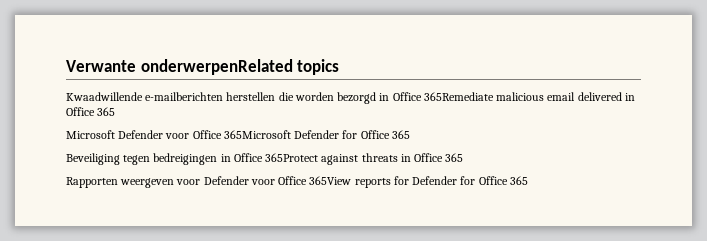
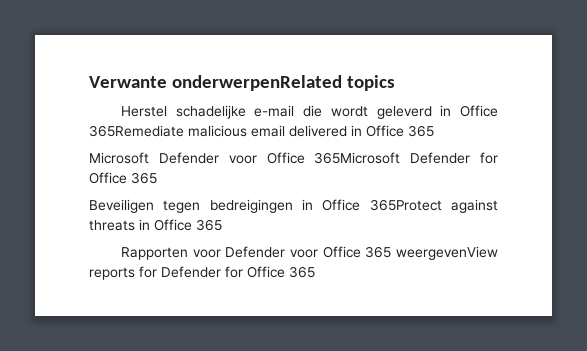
- Kwaadwillende e-mailberichten herstellen die worden bezorgd in Office 365Remediate malicious email delivered in Office 365
+ Herstel schadelijke e-mail die wordt geleverd in Office 365Remediate malicious email delivered in Office 365
- Beveiliging tegen bedreigingen in Office 365Protect against threats in Office 365
+ Beveiligen tegen bedreigingen in Office 365Protect against threats in Office 365
- Rapporten weergeven voor Defender voor Office 365View reports for Defender for Office 365
+ Rapporten voor Defender voor Office 365 weergevenView reports for Defender for Office 365

